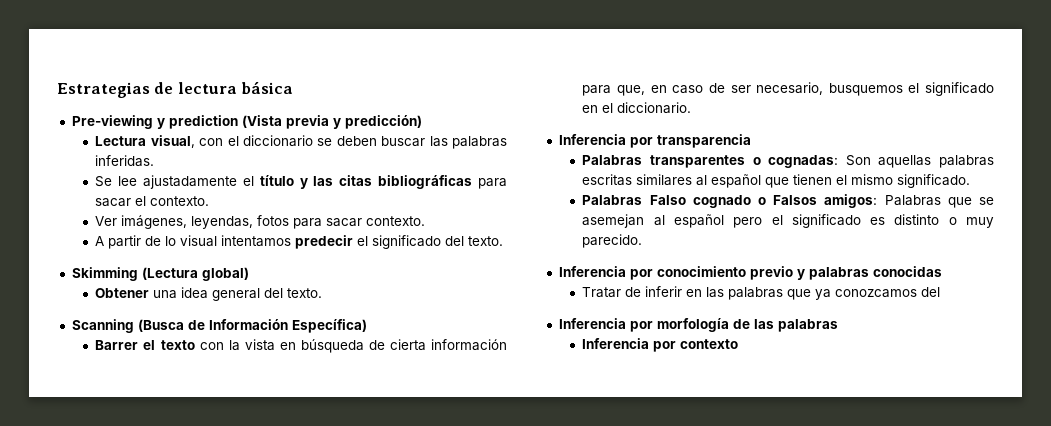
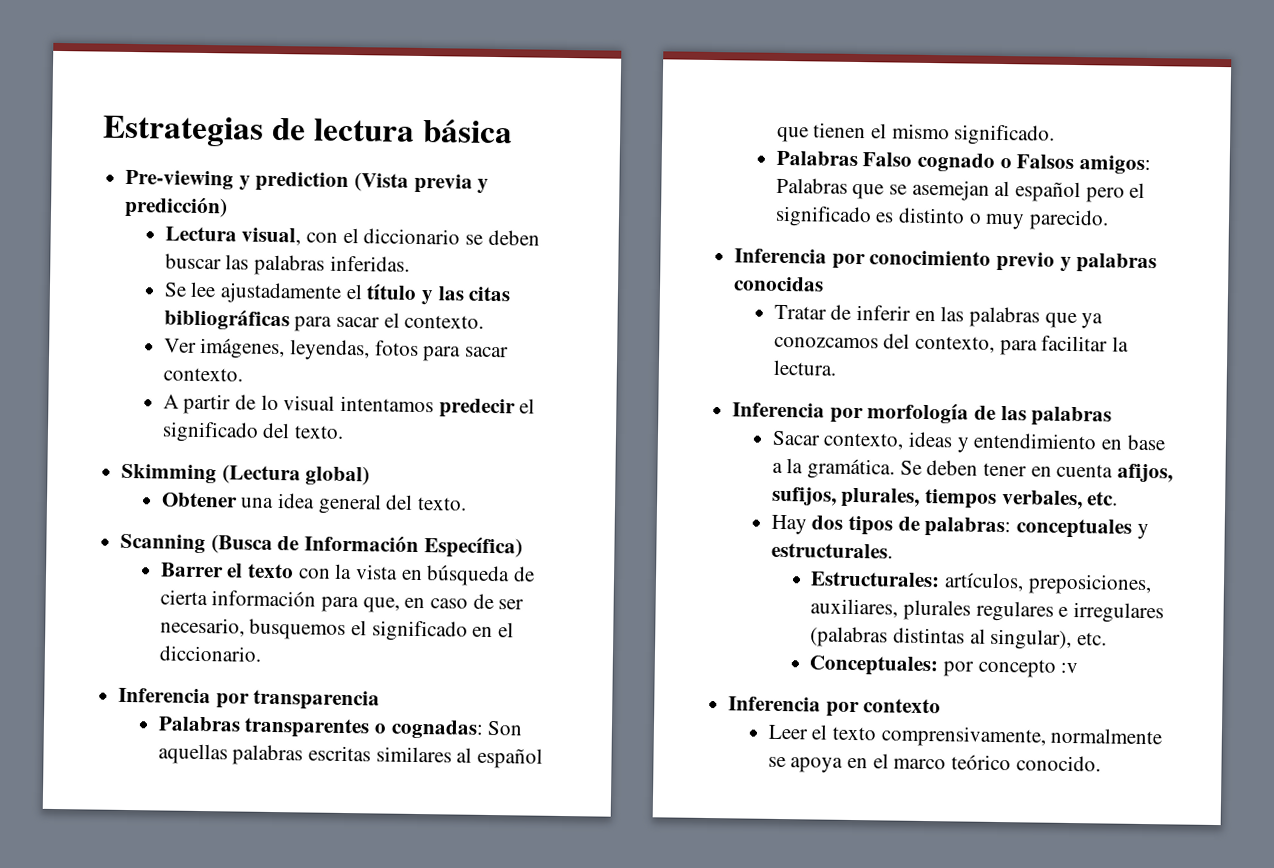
- Tratar de inferir en las palabras que ya conozcamos del
+ Tratar de inferir en las palabras que ya conozcamos del contexto, para facilitar la lectura.
+ Sacar contexto, ideas y entendimiento en base a la gramática. Se deben tener en cuenta afijos, sufijos, plurales, tiempos verbales, etc.
+ Hay dos tipos de palabras: conceptuales y estructurales.
+ Estructurales: artículos, preposiciones, auxiliares, plurales regulares e irregulares (palabras distintas al singular), etc.
+ Conceptuales: por concepto :v
  Inferencia por contexto
+ Leer el texto comprensivamente, normalmente se apoya en el marco teórico conocido.

